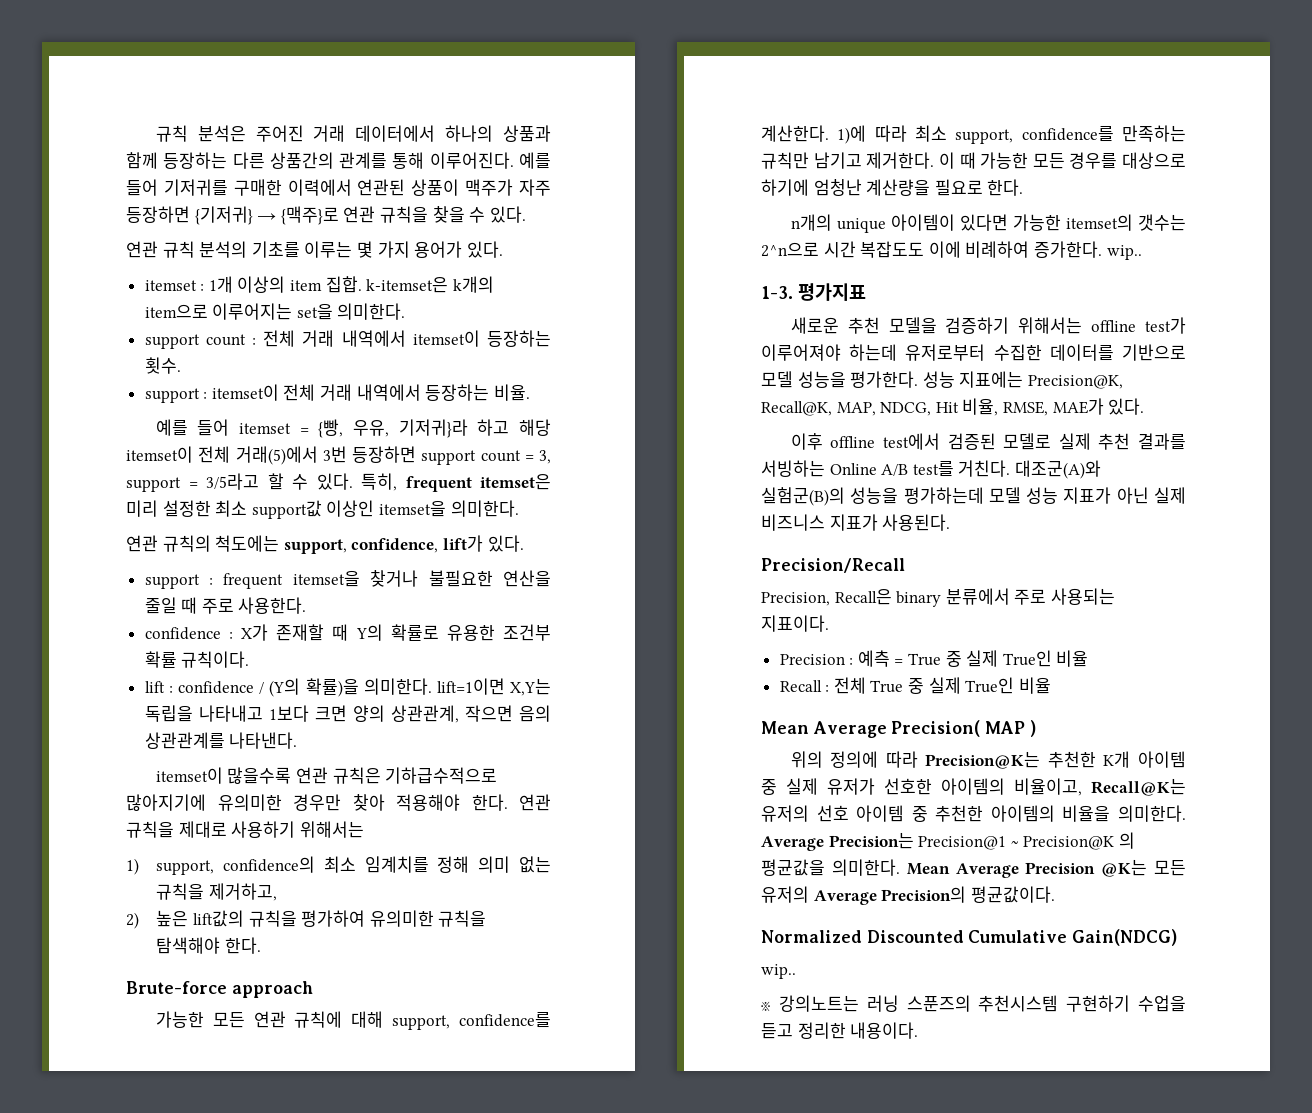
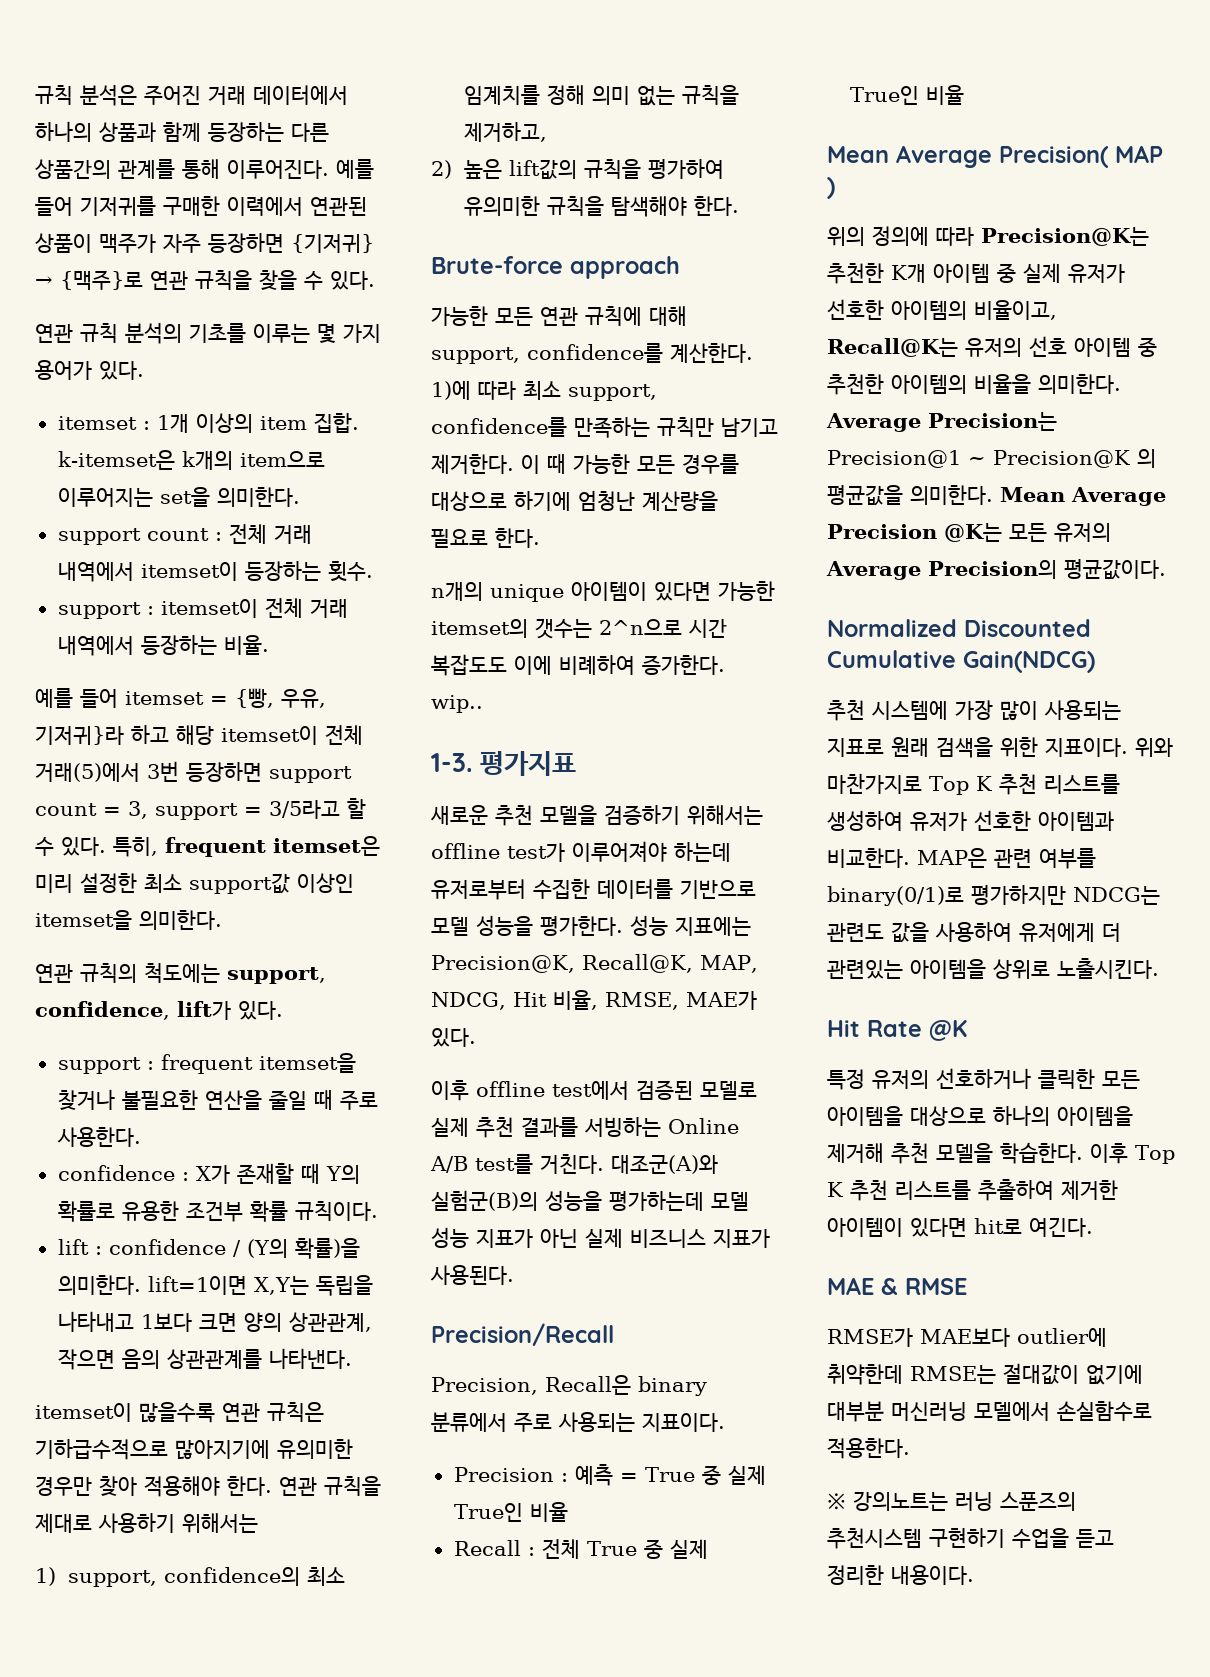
  Normalized Discounted Cumulative Gain(NDCG)
- wip..
+ 추천 시스템에 가장 많이 사용되는 지표로 원래 검색을 위한 지표이다. 위와 마찬가지로 Top K 추천 리스트를 생성하여 유저가 선호한 아이템과 비교한다. MAP은 관련 여부를 binary(0/1)로 평가하지만 NDCG는 관련도 값을 사용하여 유저에게 더 관련있는 아이템을 상위로 노출시킨다.
+ Hit Rate @K
+ 특정 유저의 선호하거나 클릭한 모든 아이템을 대상으로 하나의 아이템을 제거해 추천 모델을 학습한다. 이후 Top K 추천 리스트를 추출하여 제거한 아이템이 있다면 hit로 여긴다.
+ MAE & RMSE
+ RMSE가 MAE보다 outlier에 취약한데 RMSE는 절대값이 없기에 대부분 머신러닝 모델에서 손실함수로 적용한다.

